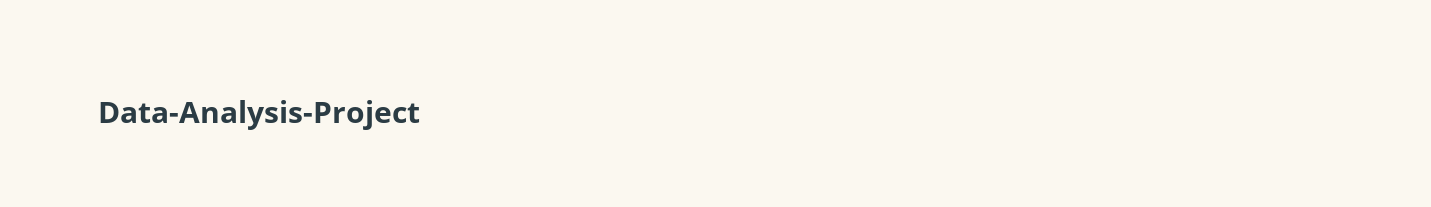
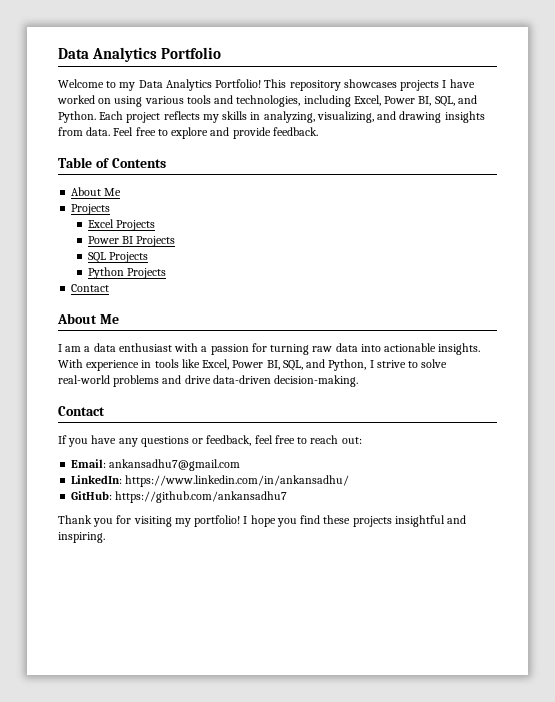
- Data-Analysis-Project
+ Data Analytics Portfolio
+ Welcome to my Data Analytics Portfolio! This repository showcases projects I have worked on using various tools and technologies, including Excel, Power BI, SQL, and Python. Each project reflects my skills in analyzing, visualizing, and drawing insights from data. Feel free to explore and provide feedback.
+ Table of Contents
+ About Me
+ Projects
+ Excel Projects
+ Power BI Projects
+ SQL Projects
+ Python Projects
+ Contact
+ About Me
+ I am a data enthusiast with a passion for turning raw data into actionable insights. With experience in tools like Excel, Power BI, SQL, and Python, I strive to solve real-world problems and drive data-driven decision-making.
+ Contact
+ If you have any questions or feedback, feel free to reach out:
+ Email: ankansadhu7@gmail.com
+ LinkedIn: https://www.linkedin.com/in/ankansadhu/
+ GitHub: https://github.com/ankansadhu7
+ Thank you for visiting my portfolio! I hope you find these projects insightful and inspiring.

